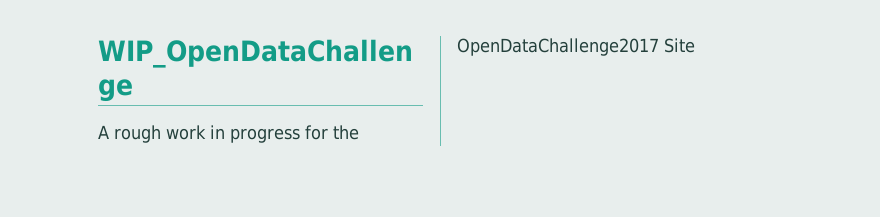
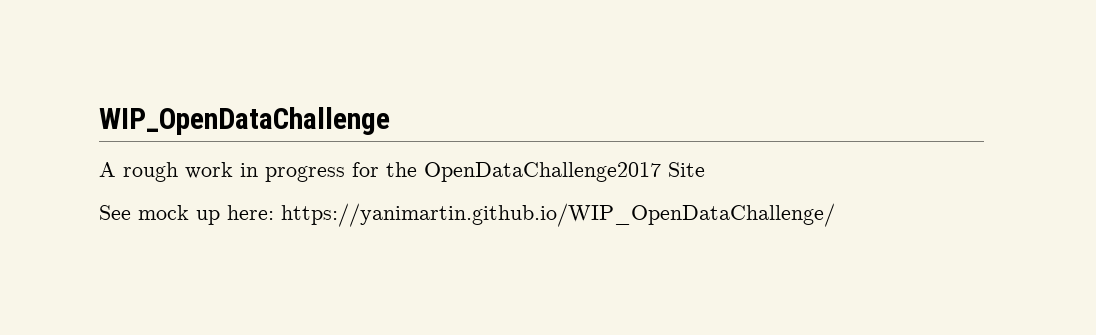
+ See mock up here: https://yanimartin.github.io/WIP_OpenDataChallenge/

